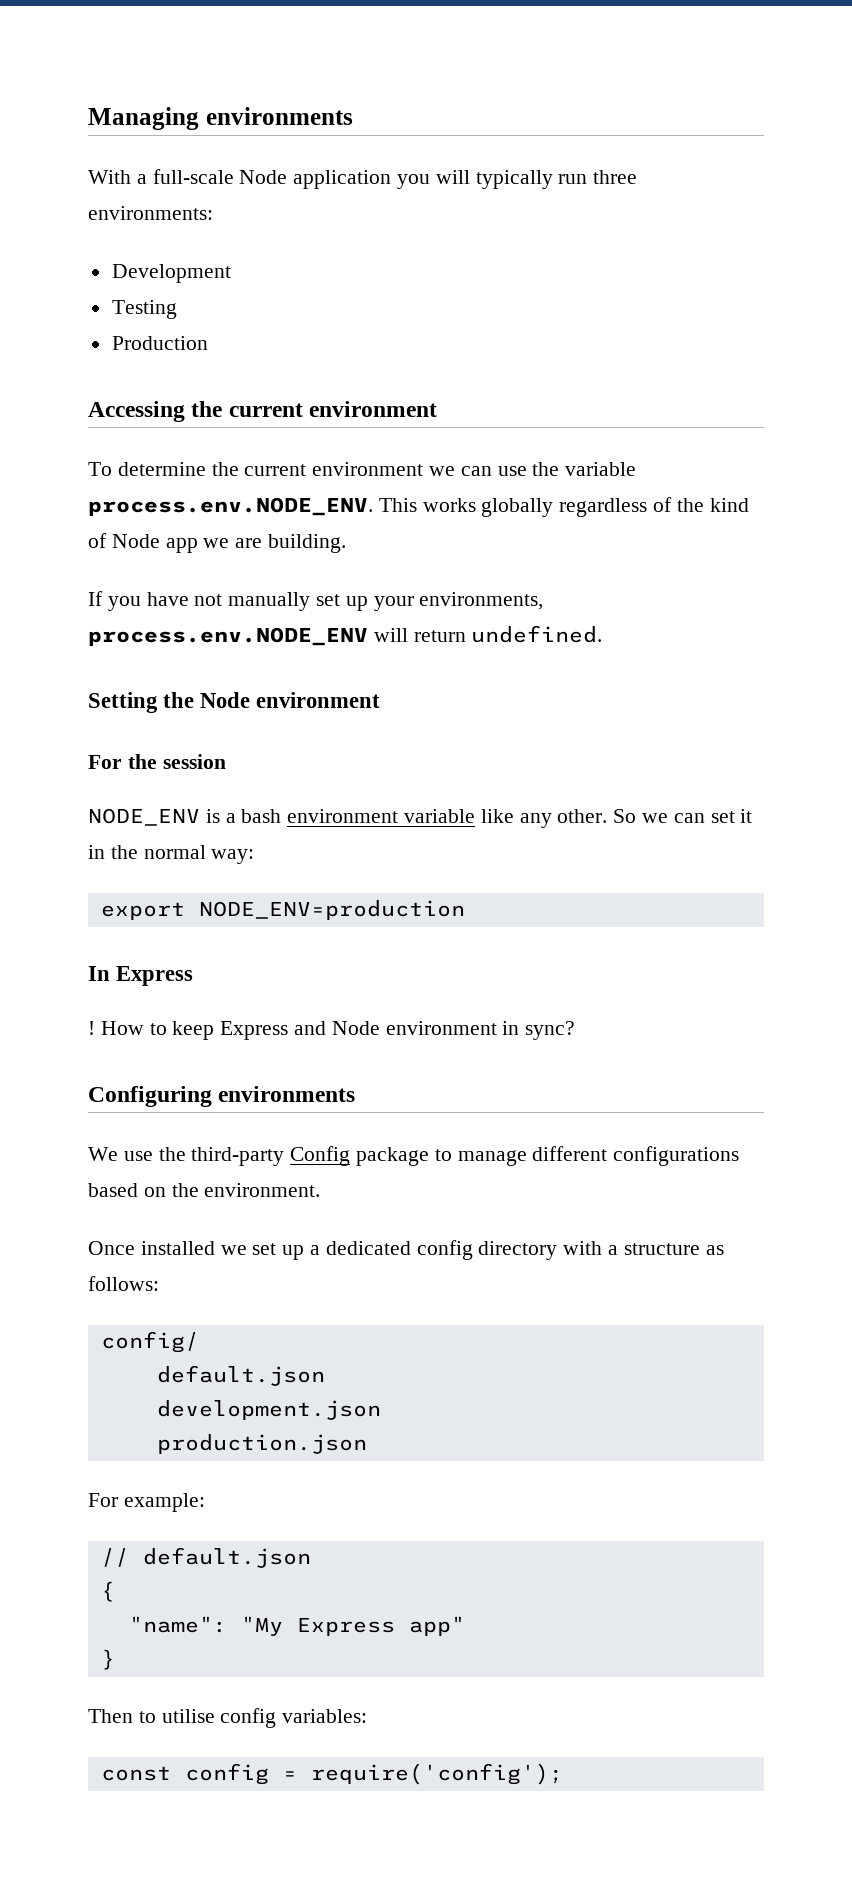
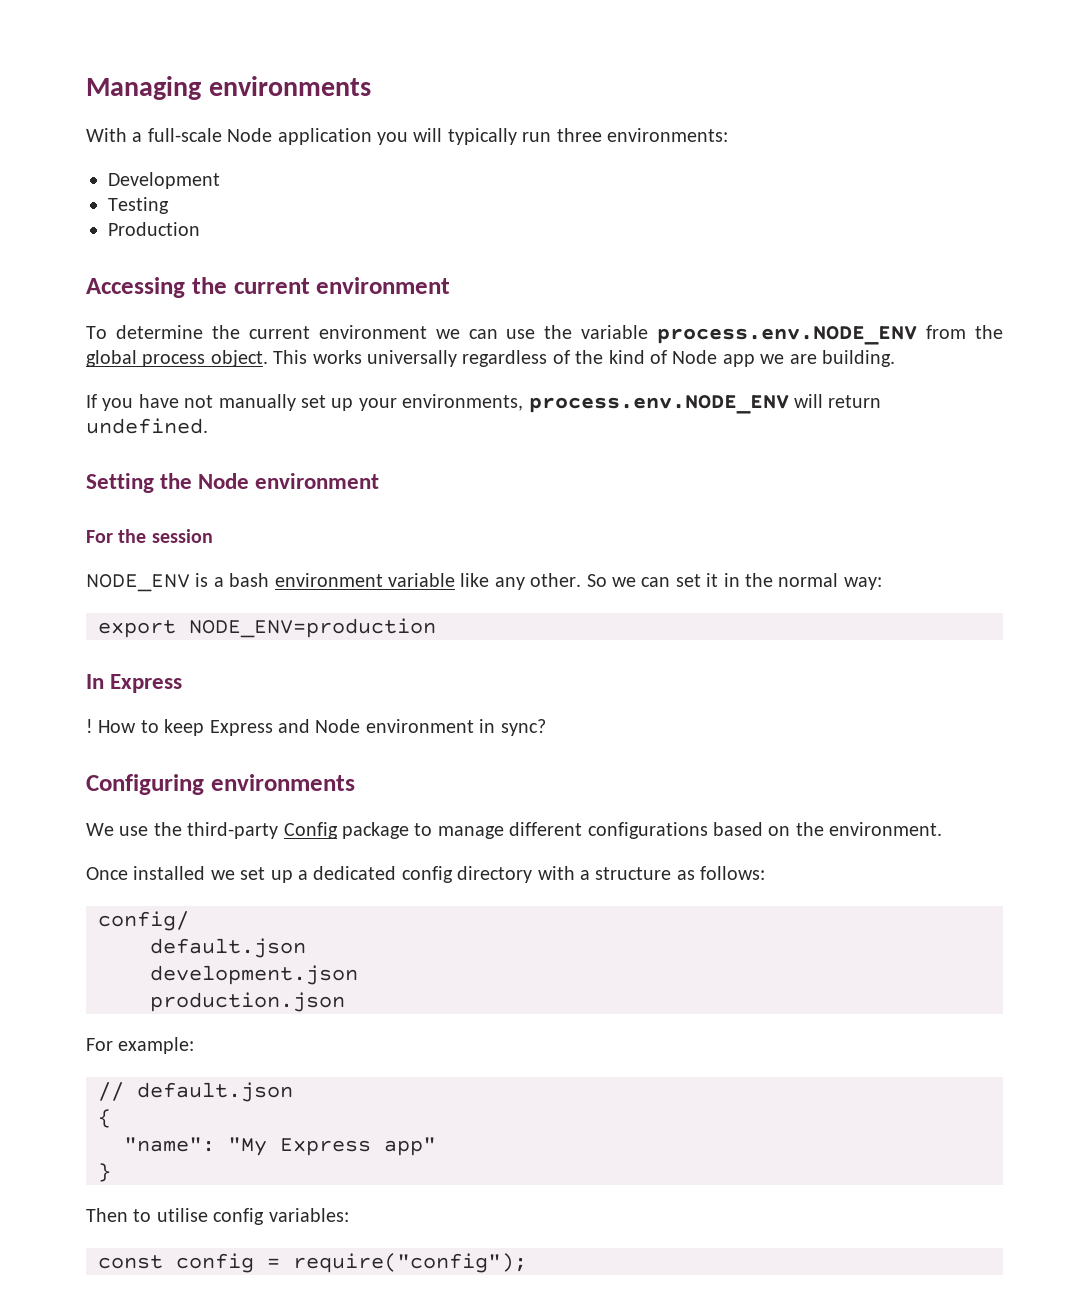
- To determine the current environment we can use the variable process.env.NODE_ENV. This works globally regardless of the kind of Node app we are building.
+ To determine the current environment we can use the variable process.env.NODE_ENV from the global process object. This works universally regardless of the kind of Node app we are building.
- const config = require('config');
+ const config = require("config");

